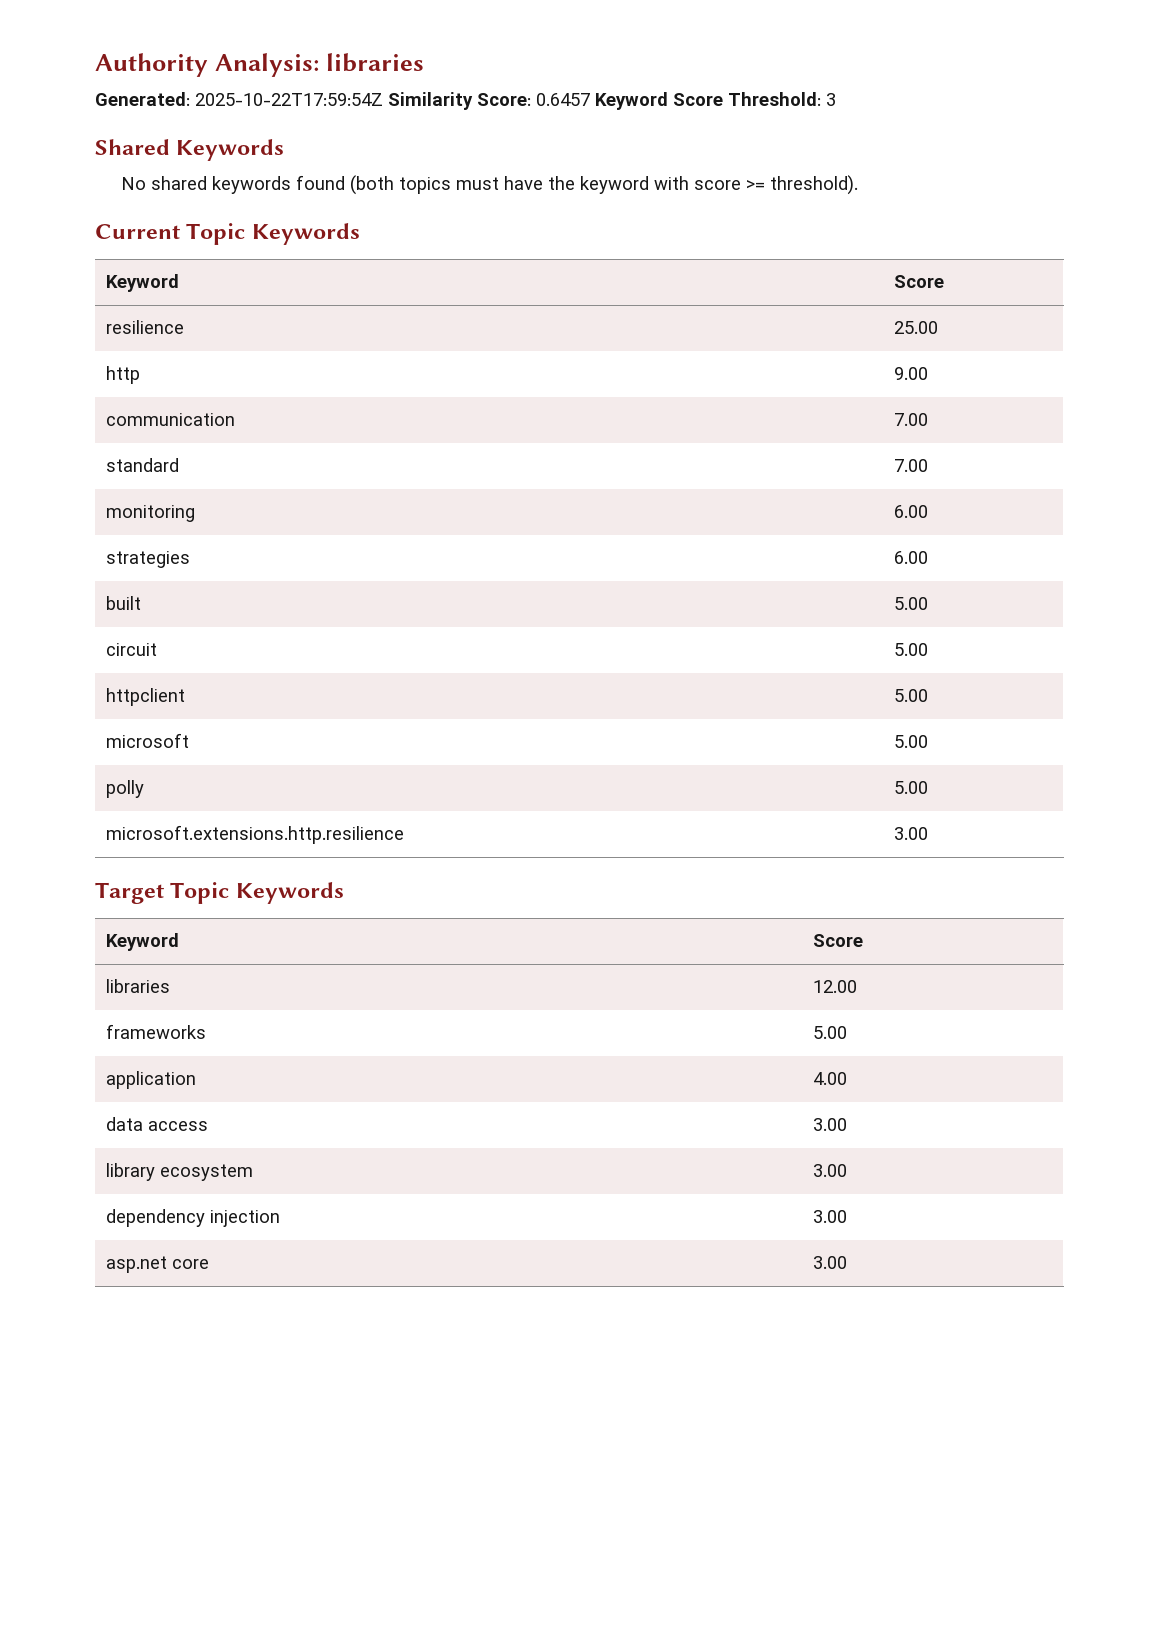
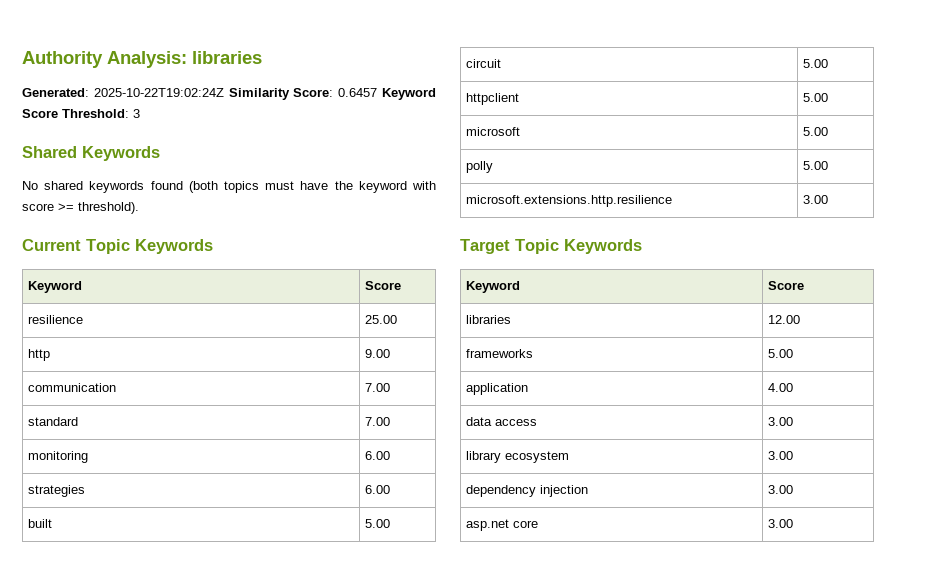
- Generated: 2025-10-22T17:59:54Z Similarity Score: 0.6457 Keyword Score Threshold: 3
+ Generated: 2025-10-22T19:02:24Z Similarity Score: 0.6457 Keyword Score Threshold: 3

